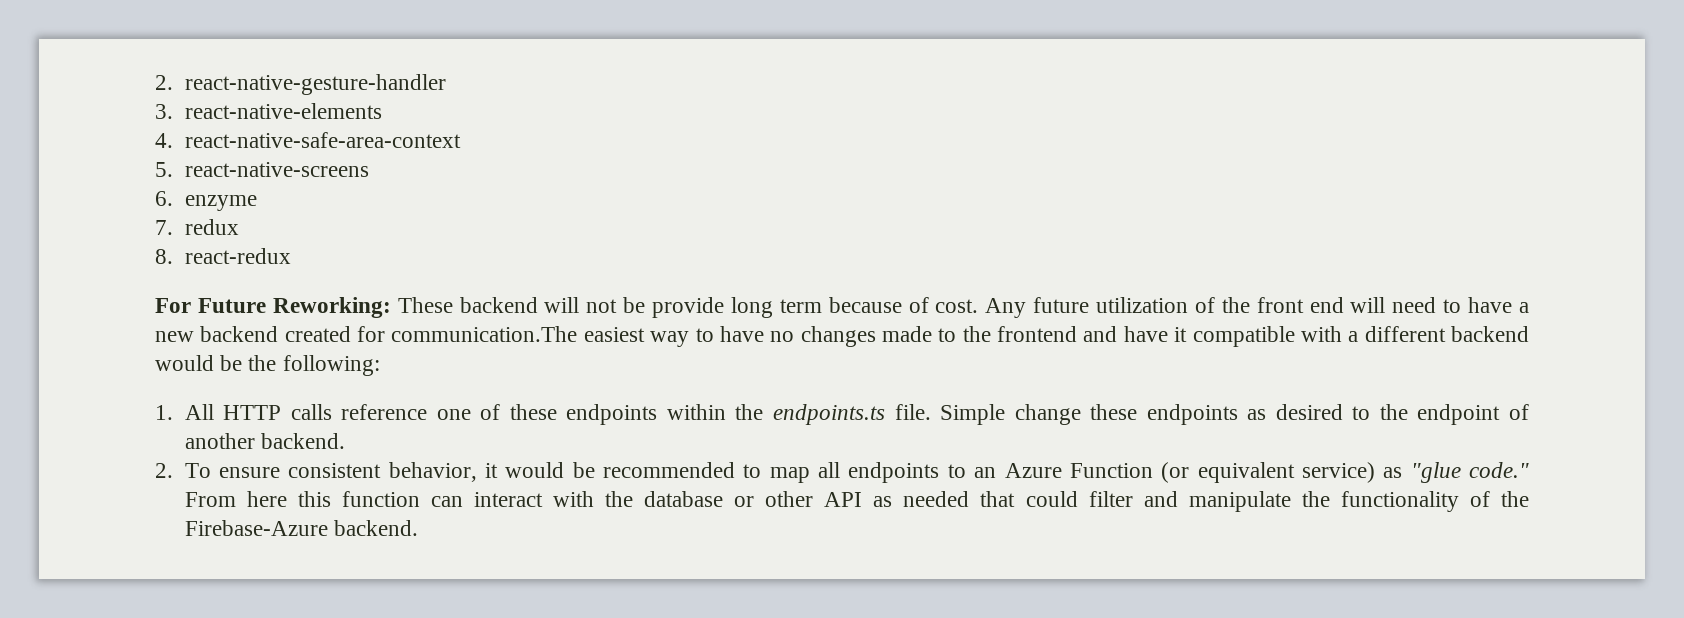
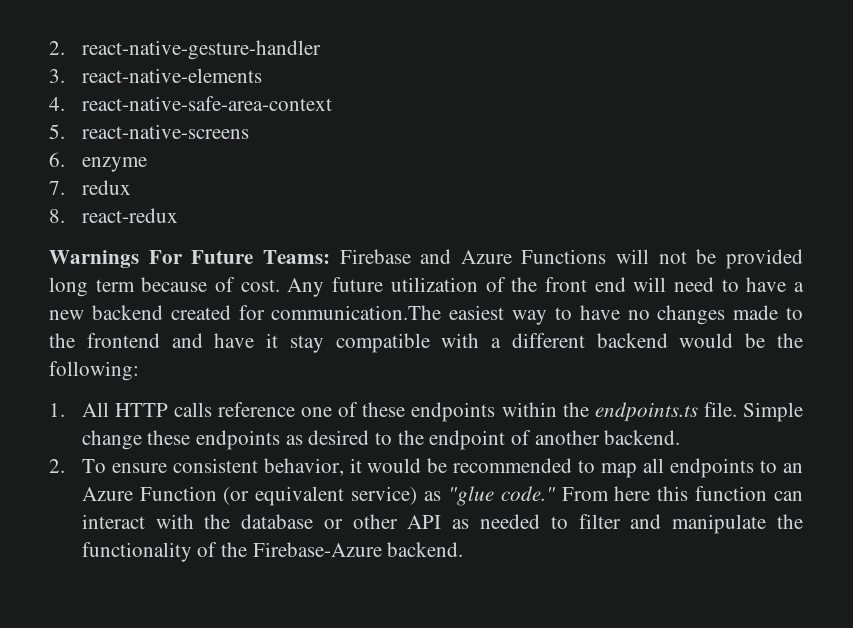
- For Future Reworking: These backend will not be provide long term because of cost.
+ Warnings For Future Teams: Firebase and Azure Functions will not be provided long term because of cost.
- Any future utilization of the front end will need to have a new backend created for communication.The easiest way to have no changes made to the frontend and have it compatible with a different backend would be the following:
+ Any future utilization of the front end will need to have a new backend created for communication.The easiest way to have no changes made to the frontend and have it stay compatible with a different backend would be the following:
- From here this function can interact with the database or other API as needed that could filter and manipulate the functionality of the Firebase-Azure backend.
+ From here this function can interact with the database or other API as needed to filter and manipulate the functionality of the Firebase-Azure backend.

